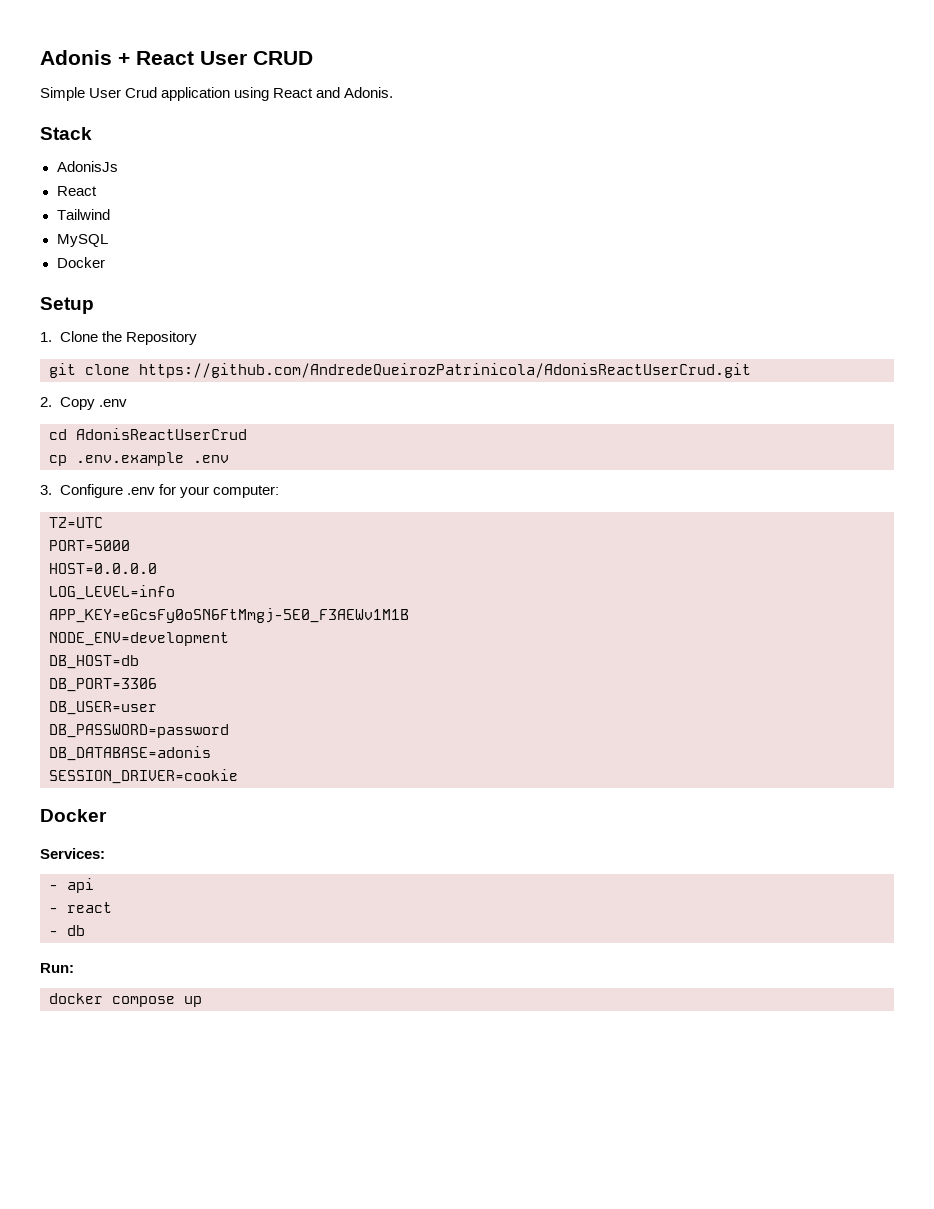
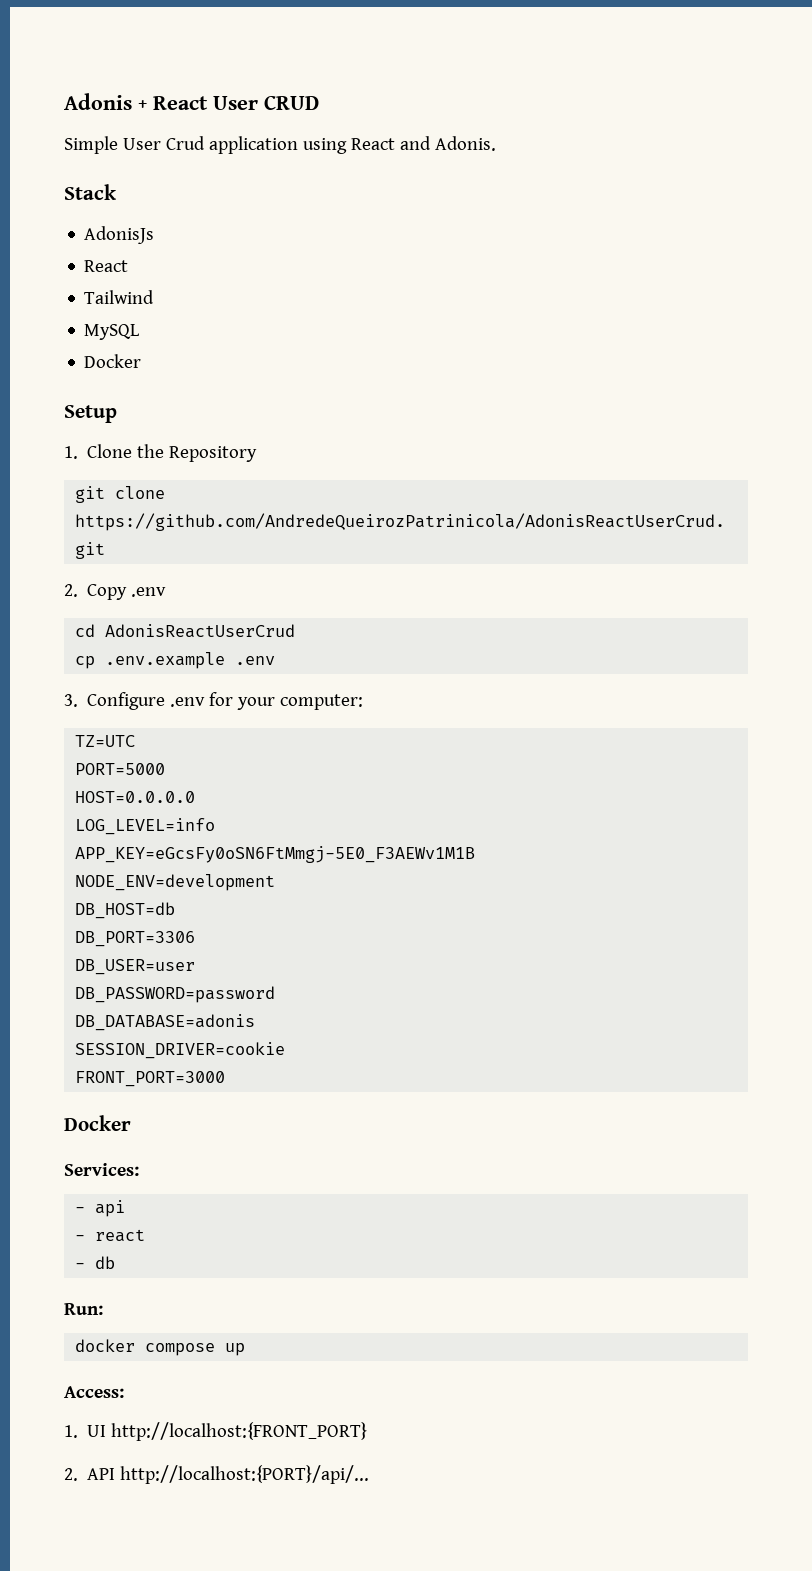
+ FRONT_PORT=3000
+ Access:
+ 1. UI http://localhost:{FRONT_PORT}
+ 2. API http://localhost:{PORT}/api/...

